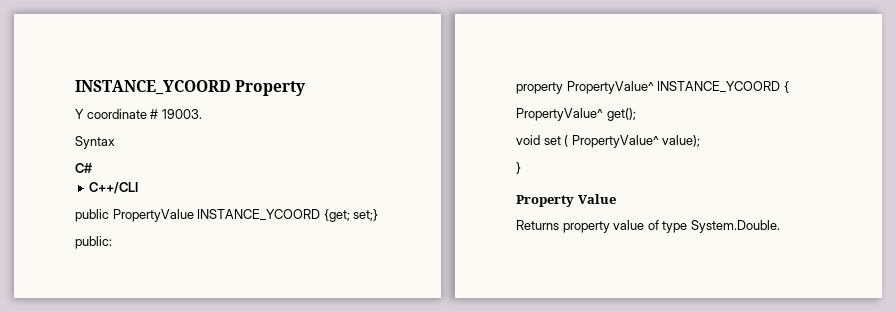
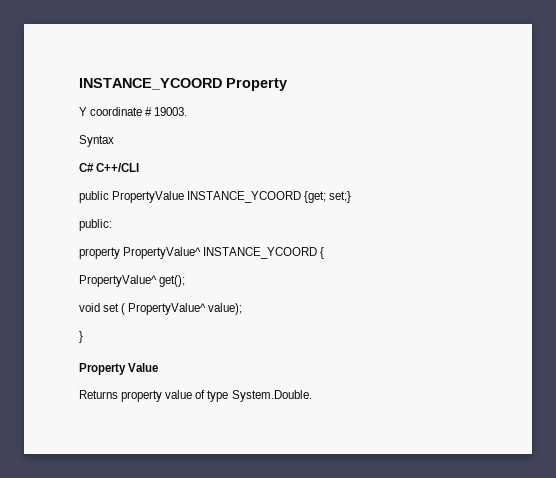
- C#
- C++/CLI
+ C# C++/CLI

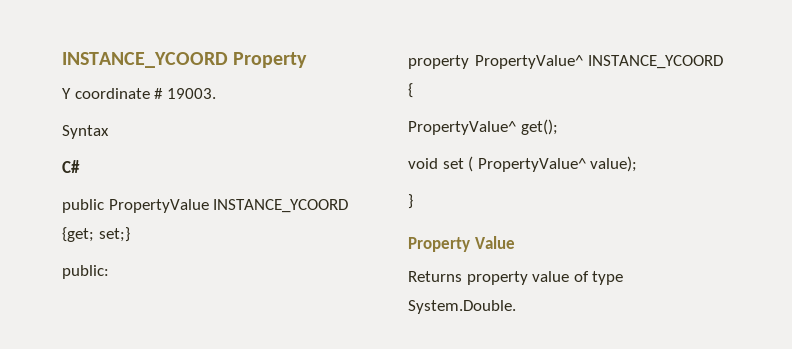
- C# C++/CLI
+ C#

